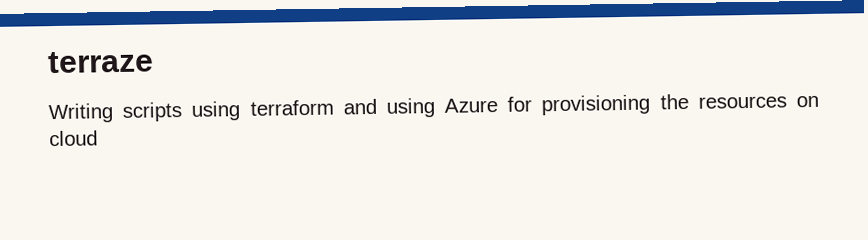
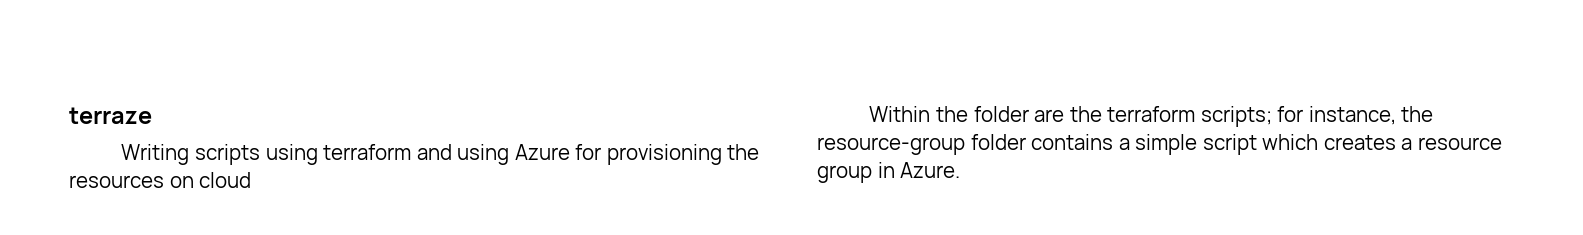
+ Within the folder are the terraform scripts; for instance, the resource-group folder contains a simple script which creates a resource group in Azure.

